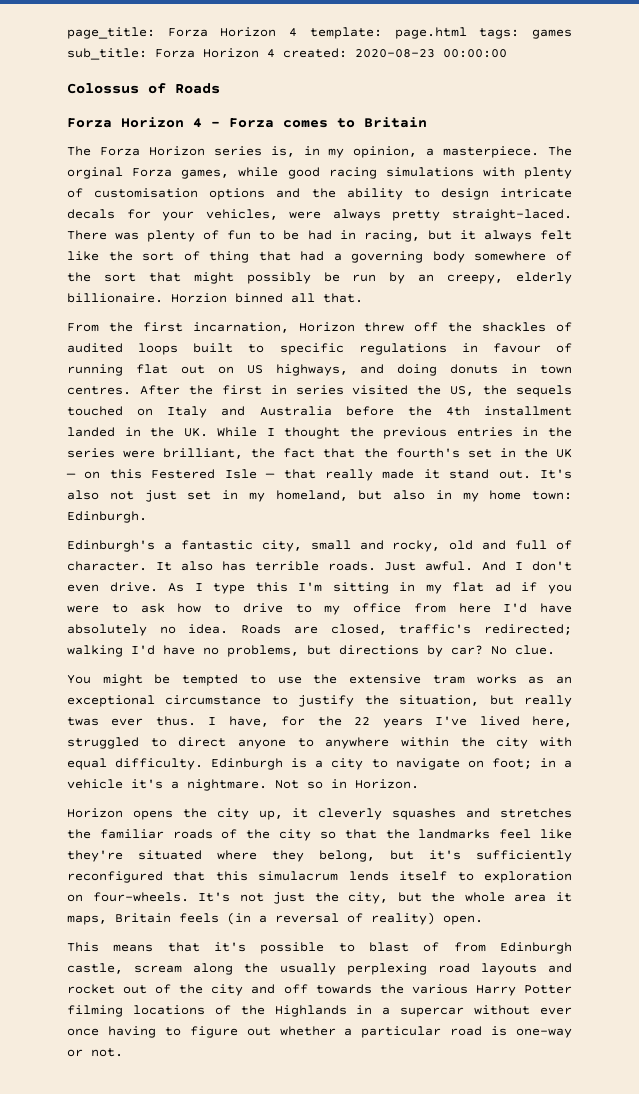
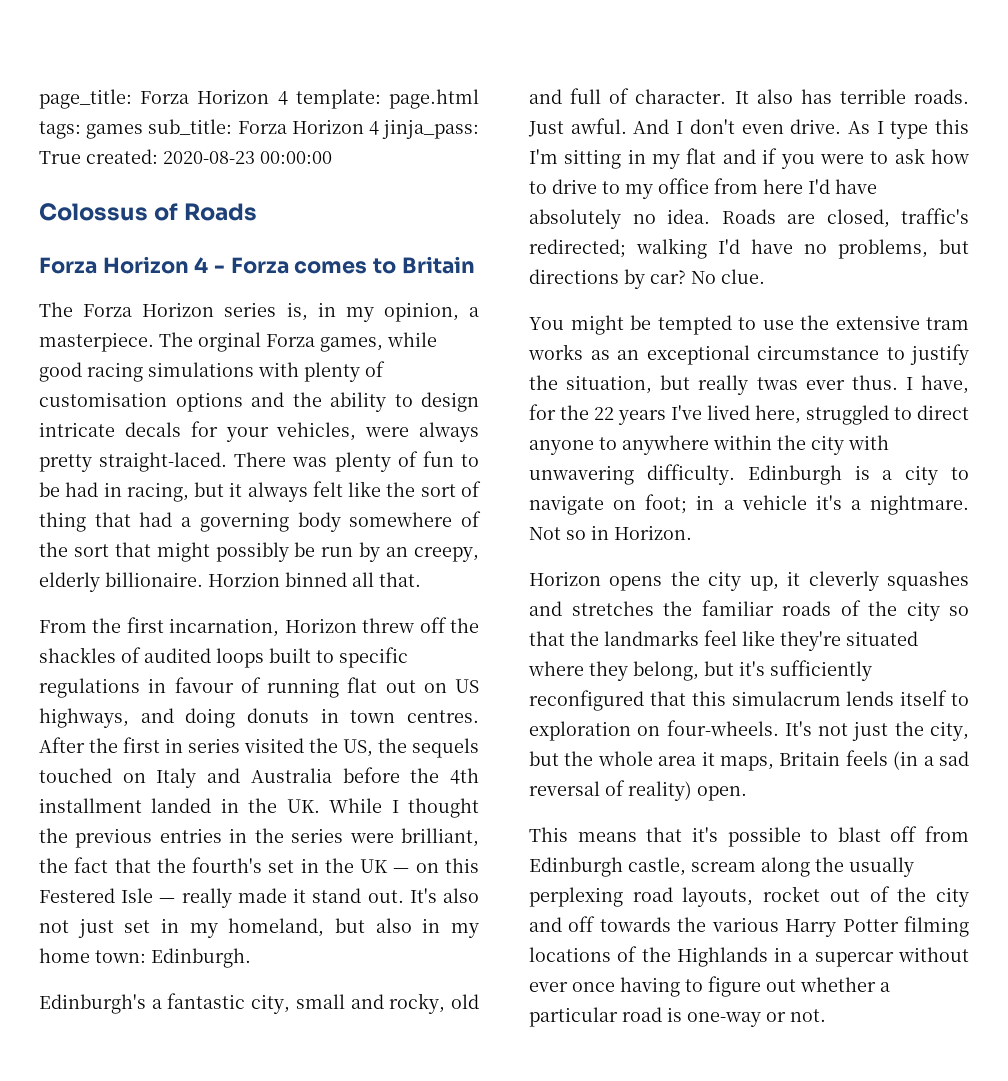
- page_title: Forza Horizon 4 template: page.html tags: games sub_title: Forza Horizon 4 created: 2020-08-23 00:00:00
+ page_title: Forza Horizon 4 template: page.html tags: games sub_title: Forza Horizon 4 jinja_pass: True created: 2020-08-23 00:00:00
- After the first in series visited the US, the sequels touched on Italy and Australia before the 4th installment landed in the UK. While I thought the previous entries in the series were brilliant, the fact that the fourth's set in the UK — on this Festered Isle — that really made it stand out.
+ After the first in series visited the US, the sequels touched on Italy and Australia before the 4th installment landed in the UK. While I thought the previous entries in the series were brilliant, the fact that the fourth's set in the UK — on this Festered Isle — really made it stand out.
- As I type this I'm sitting in my flat ad if you were to ask how to drive to my office from here I'd have absolutely no idea.
+ As I type this I'm sitting in my flat and if you were to ask how to drive to my office from here I'd have absolutely no idea.
- I have, for the 22 years I've lived here, struggled to direct anyone to anywhere within the city with equal difficulty.
+ I have, for the 22 years I've lived here, struggled to direct anyone to anywhere within the city with unwavering difficulty.
- It's not just the city, but the whole area it maps, Britain feels (in a reversal of reality) open.
+ It's not just the city, but the whole area it maps, Britain feels (in a sad reversal of reality) open.
- This means that it's possible to blast of from Edinburgh castle, scream along the usually perplexing road layouts and rocket out of the city and off towards the various Harry Potter filming locations of the Highlands in a supercar without ever once having to figure out whether a particular road is one-way or not.
+ This means that it's possible to blast off from Edinburgh castle, scream along the usually perplexing road layouts, rocket out of the city and off towards the various Harry Potter filming locations of the Highlands in a supercar without ever once having to figure out whether a particular road is one-way or not.

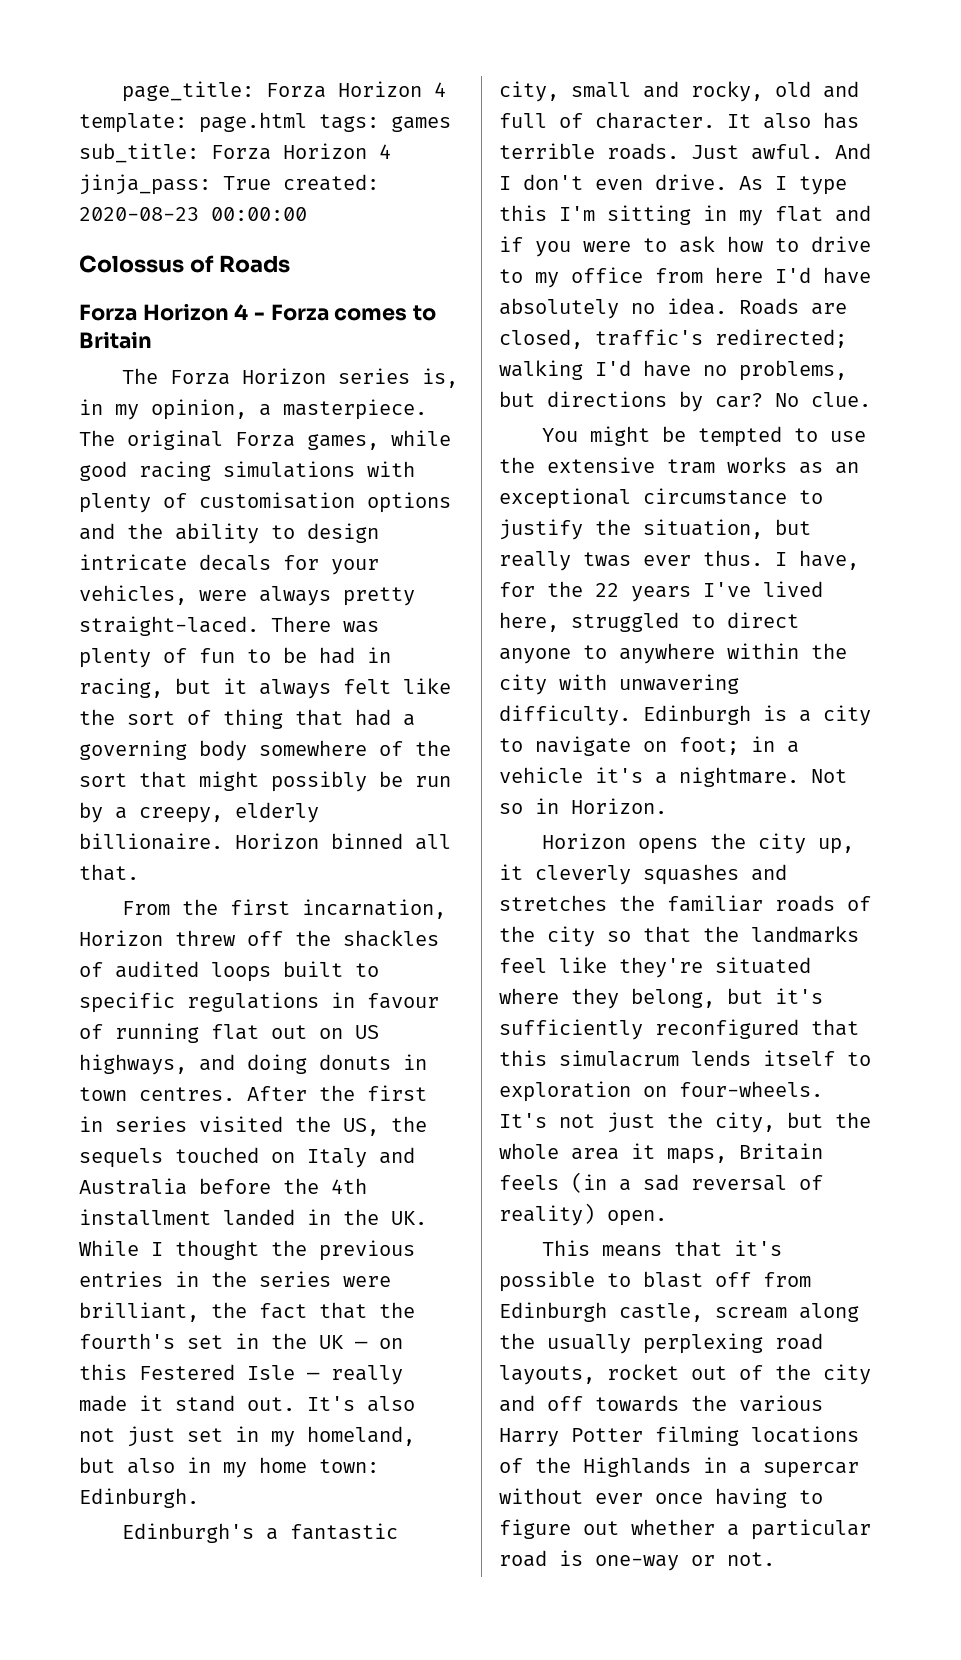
- The orginal Forza games, while good racing simulations with plenty of customisation options and the ability to design intricate decals for your vehicles, were always pretty straight-laced.
+ The original Forza games, while good racing simulations with plenty of customisation options and the ability to design intricate decals for your vehicles, were always pretty straight-laced.
- There was plenty of fun to be had in racing, but it always felt like the sort of thing that had a governing body somewhere of the sort that might possibly be run by an creepy, elderly billionaire.
+ There was plenty of fun to be had in racing, but it always felt like the sort of thing that had a governing body somewhere of the sort that might possibly be run by a creepy, elderly billionaire.
- Horzion binned all that.
+ Horizon binned all that.

